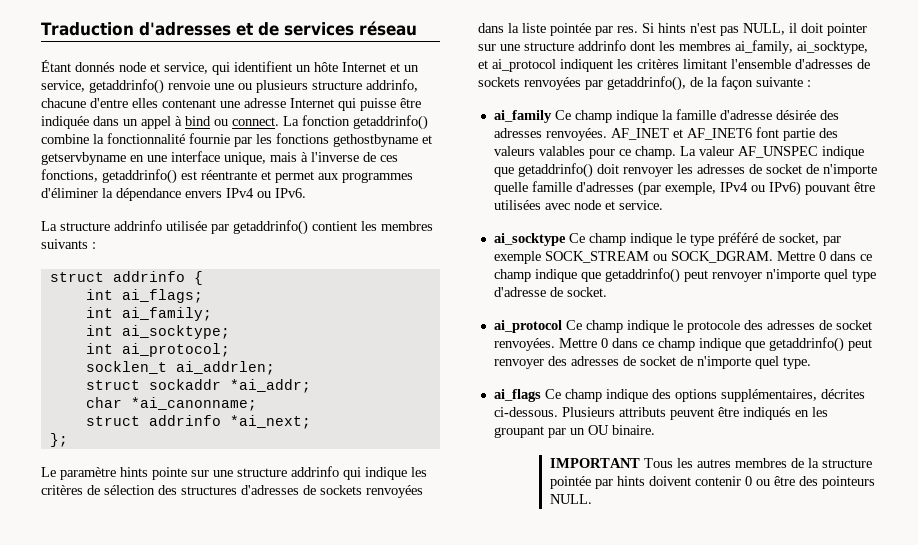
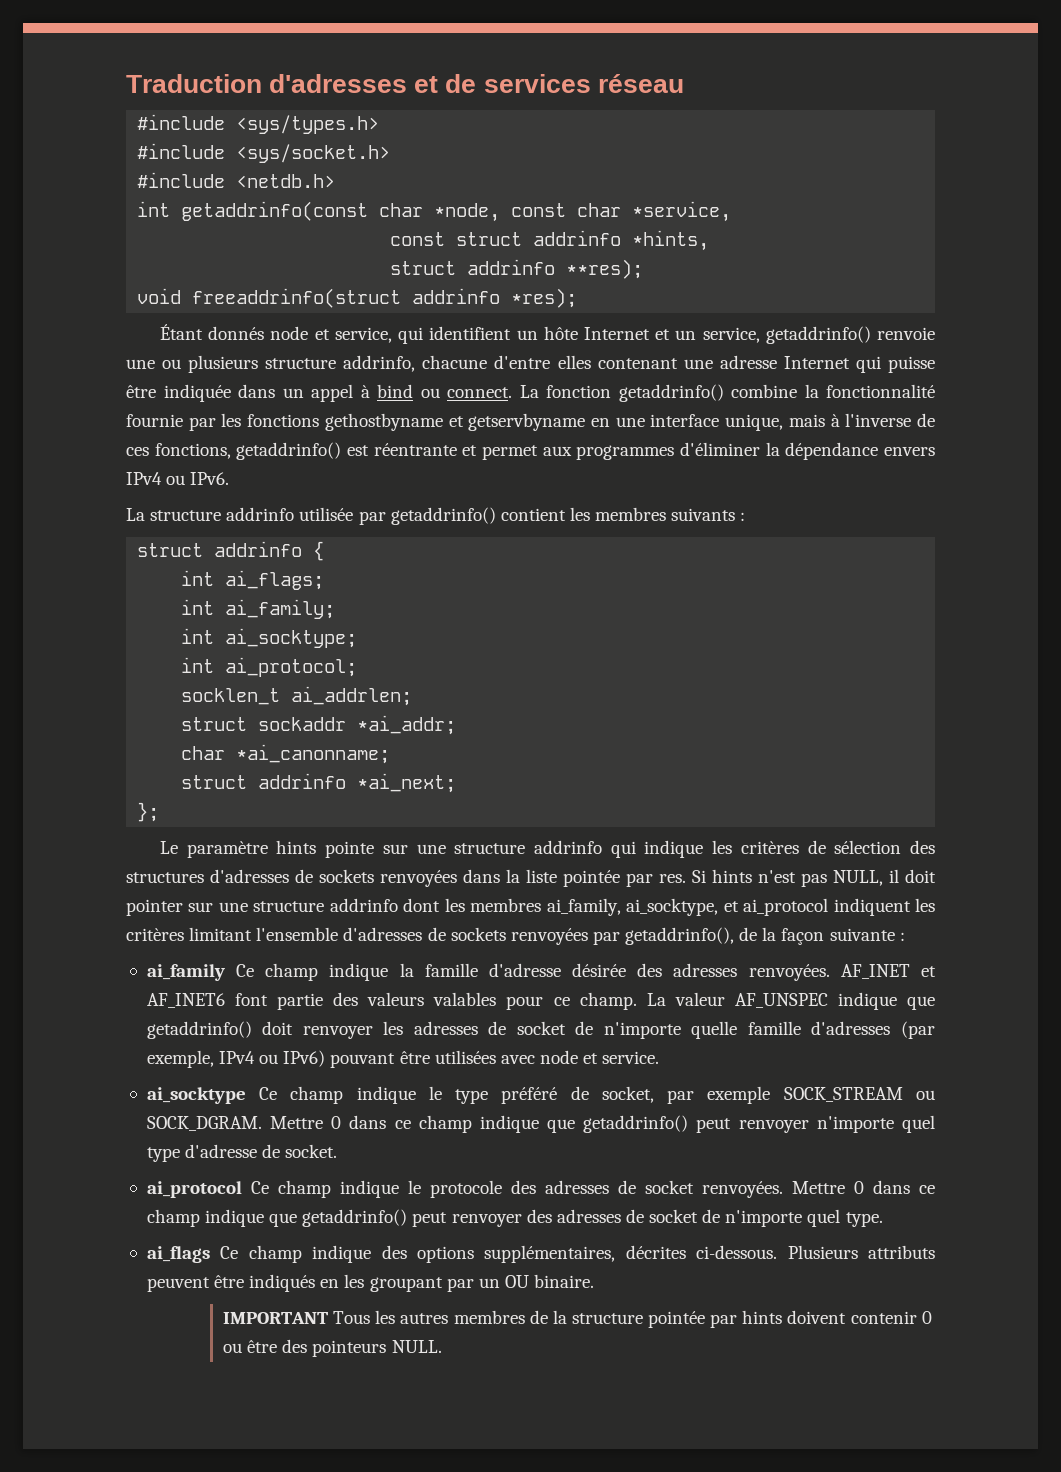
+ #include <sys/types.h>
+ #include <sys/socket.h>
+ #include <netdb.h>
+ int getaddrinfo(const char *node, const char *service,
+ const struct addrinfo *hints,
+ struct addrinfo **res);
+ void freeaddrinfo(struct addrinfo *res);

